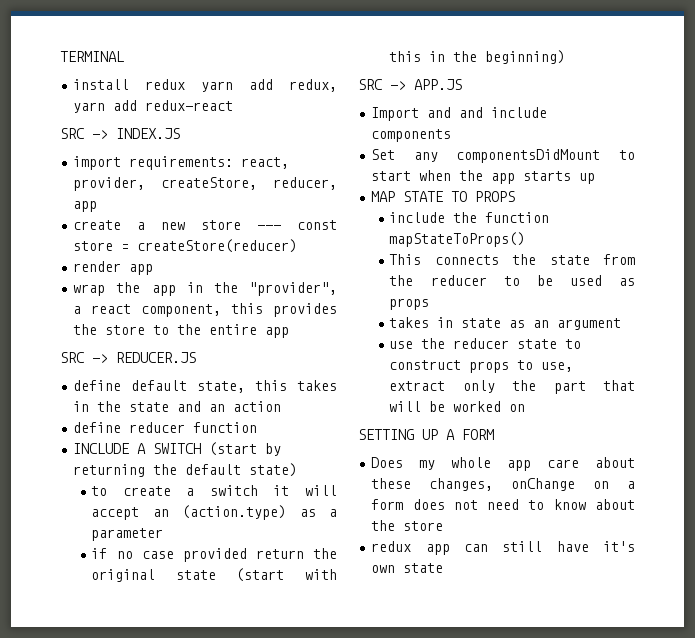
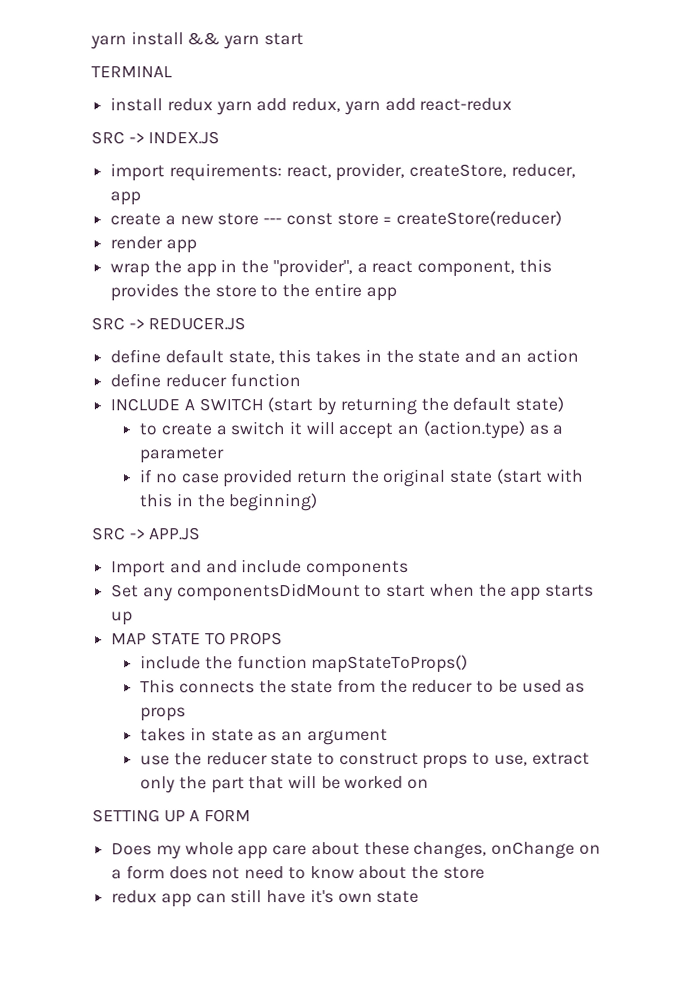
+ yarn install && yarn start
- install redux yarn add redux, yarn add redux-react
+ install redux yarn add redux, yarn add react-redux

